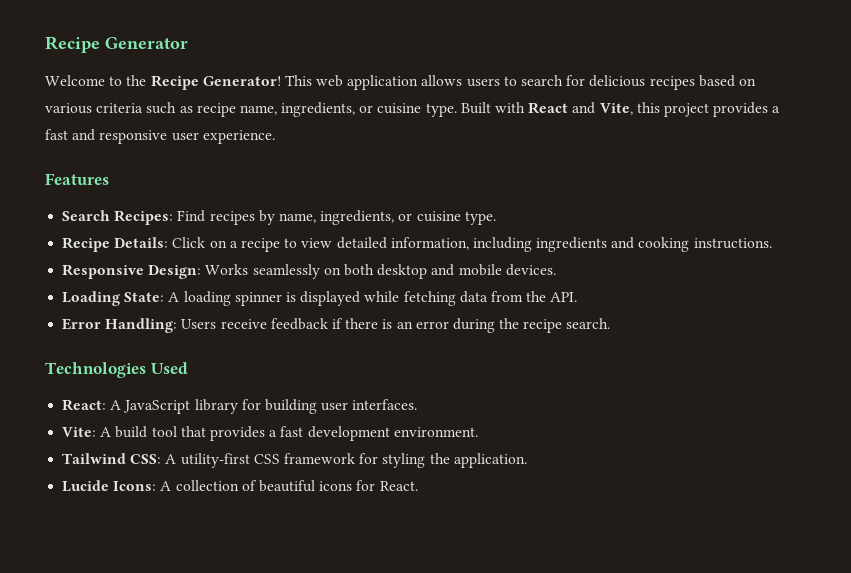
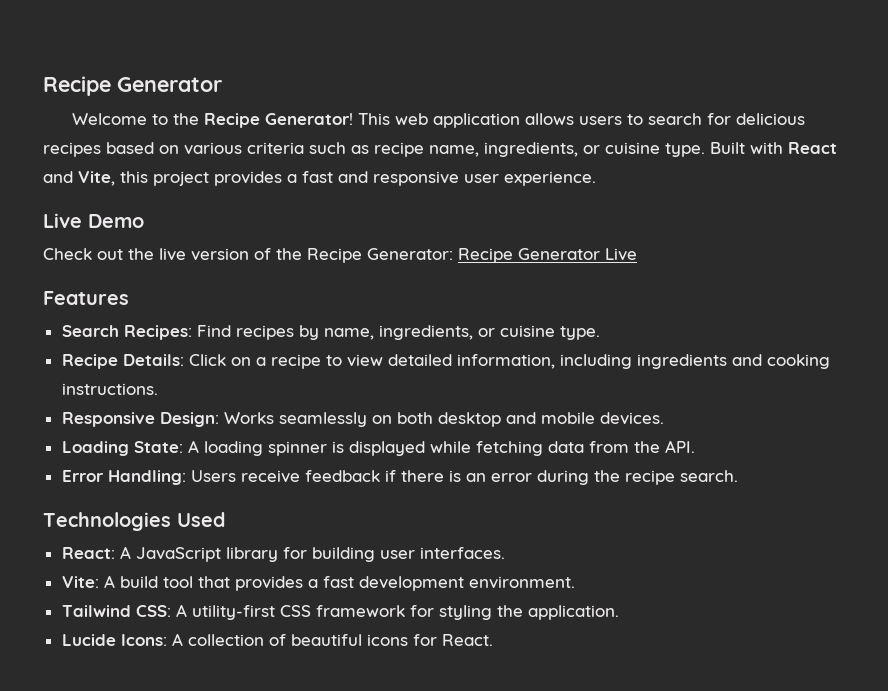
+ Live Demo
+ Check out the live version of the Recipe Generator: Recipe Generator Live

